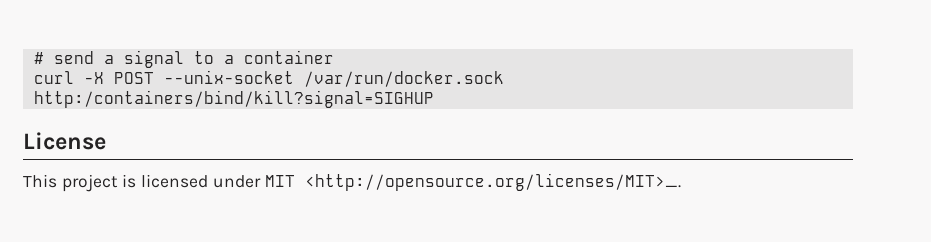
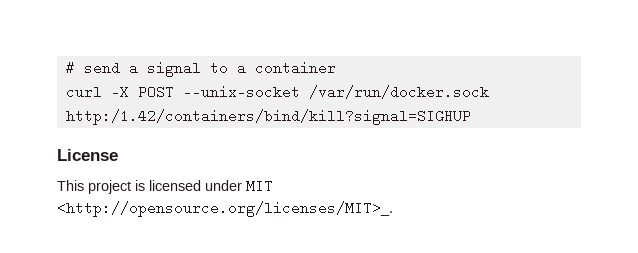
- curl -X POST --unix-socket /var/run/docker.sock http:/containers/bind/kill?signal=SIGHUP
+ curl -X POST --unix-socket /var/run/docker.sock http:/1.42/containers/bind/kill?signal=SIGHUP

